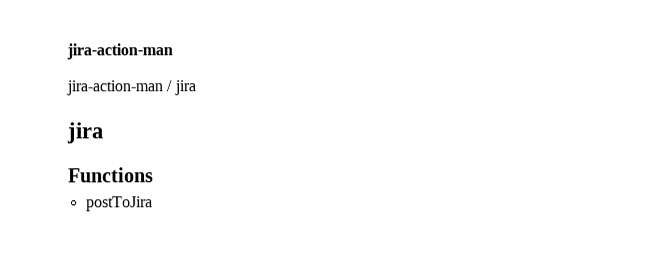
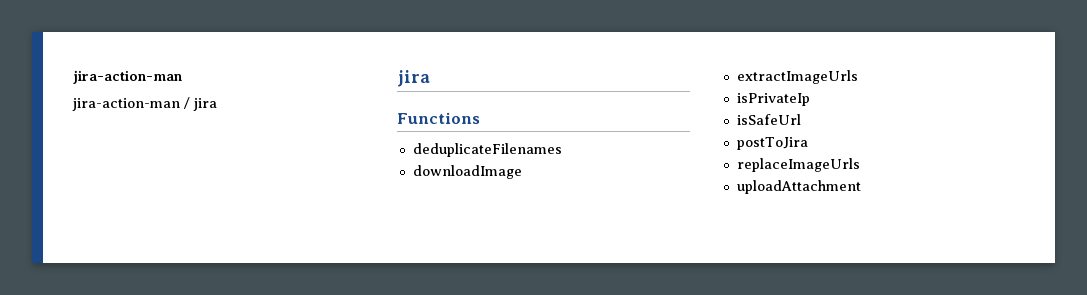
+ deduplicateFilenames
+ downloadImage
+ extractImageUrls
+ isPrivateIp
+ isSafeUrl
+ replaceImageUrls
+ uploadAttachment

